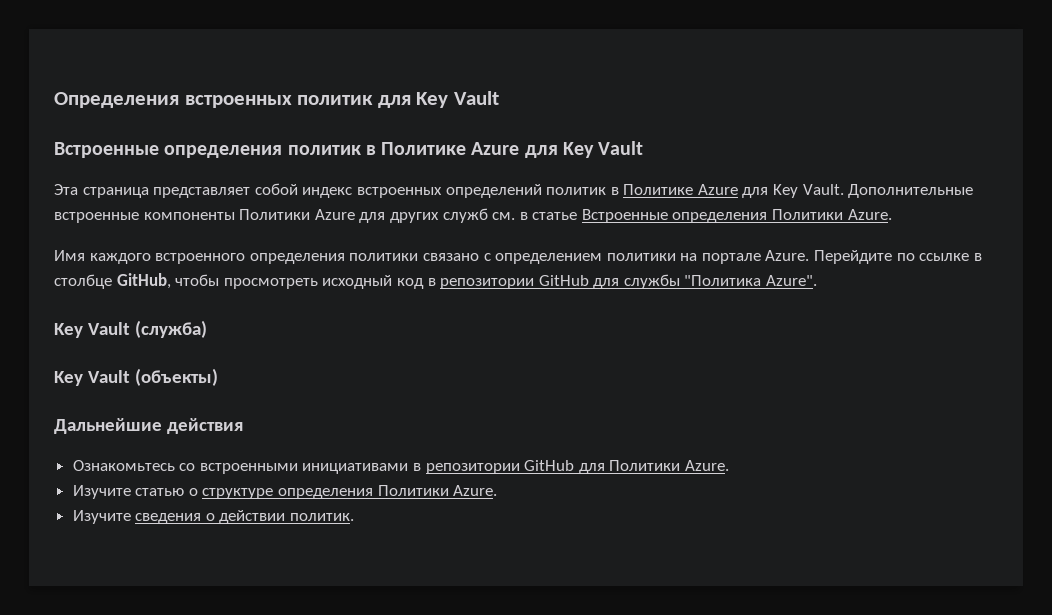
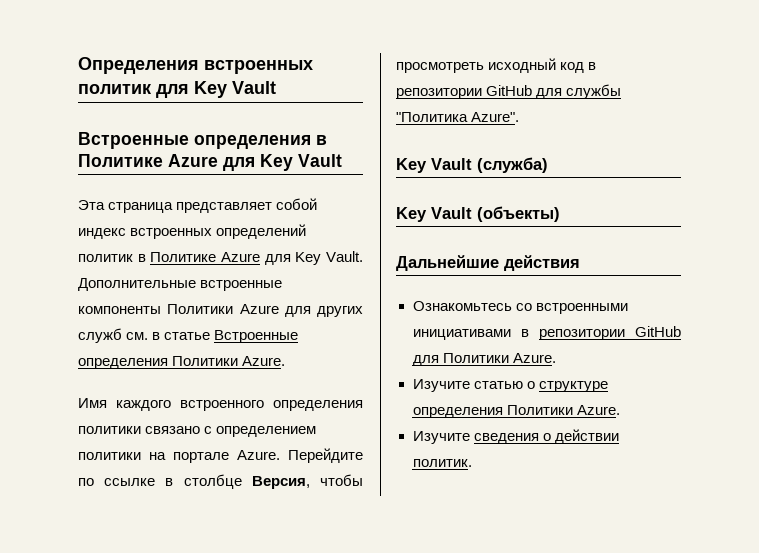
- Встроенные определения политик в Политике Azure для Key Vault
+ Встроенные определения в Политике Azure для Key Vault
- Перейдите по ссылке в столбце GitHub, чтобы просмотреть исходный код в репозитории GitHub для службы "Политика Azure".
+ Перейдите по ссылке в столбце Версия, чтобы просмотреть исходный код в репозитории GitHub для службы "Политика Azure".

